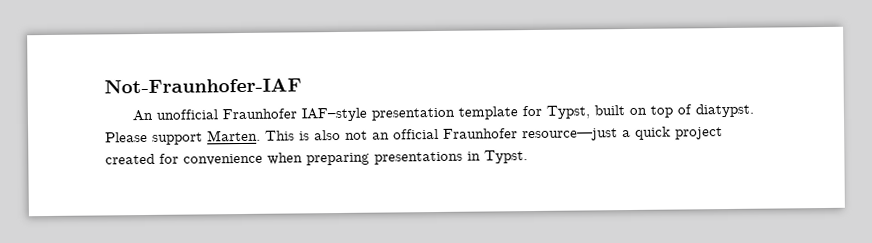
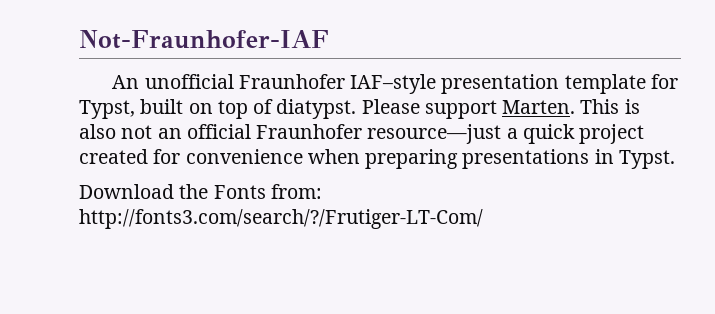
+ Download the Fonts from: http://fonts3.com/search/?/Frutiger-LT-Com/

